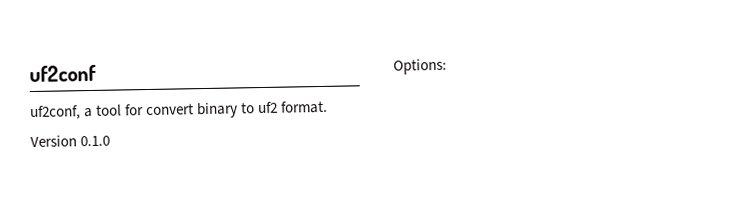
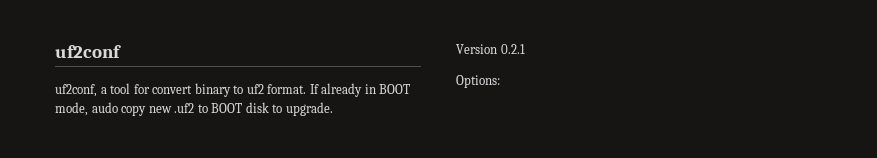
+ If already in BOOT mode, audo copy new .uf2 to BOOT disk to upgrade.
- Version 0.1.0
+ Version 0.2.1

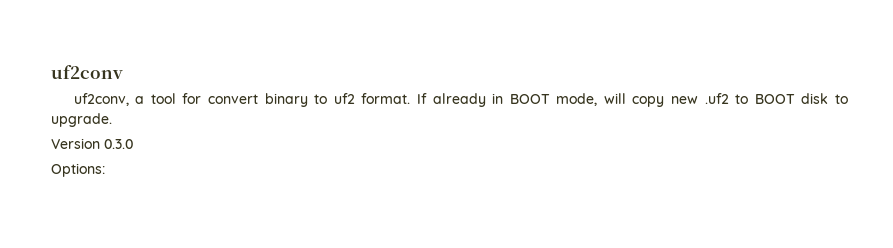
- uf2conf
- uf2conf, a tool for convert binary to uf2 format.
+ uf2conv
+ uf2conv, a tool for convert binary to uf2 format.
- If already in BOOT mode, audo copy new .uf2 to BOOT disk to upgrade.
+ If already in BOOT mode, will copy new .uf2 to BOOT disk to upgrade.
- Version 0.2.1
+ Version 0.3.0

